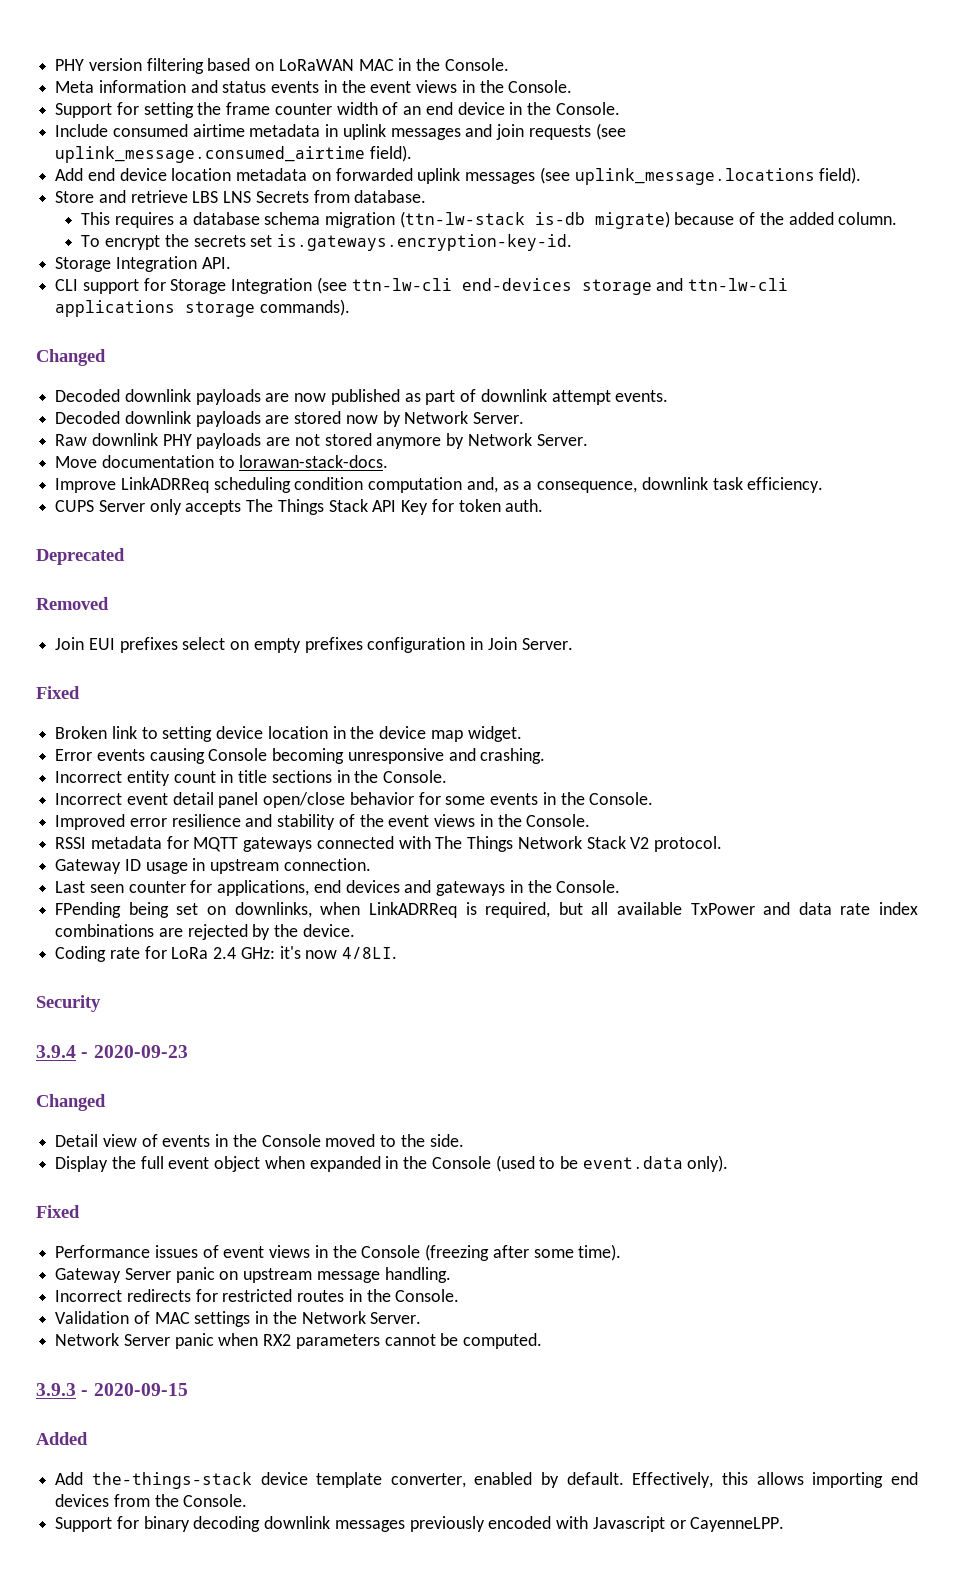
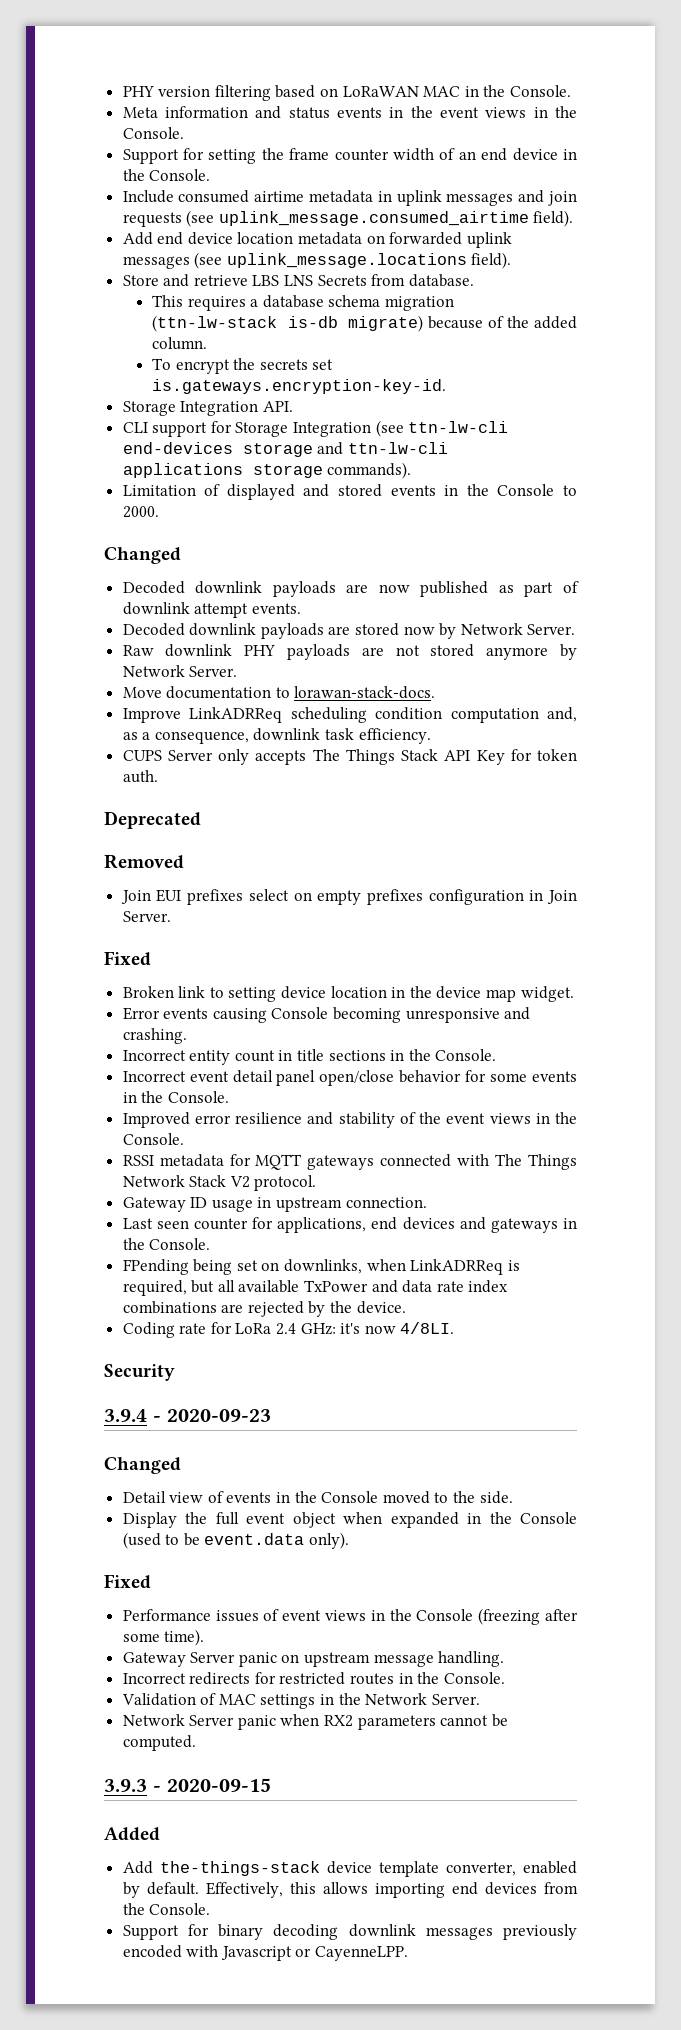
+ Limitation of displayed and stored events in the Console to 2000.

